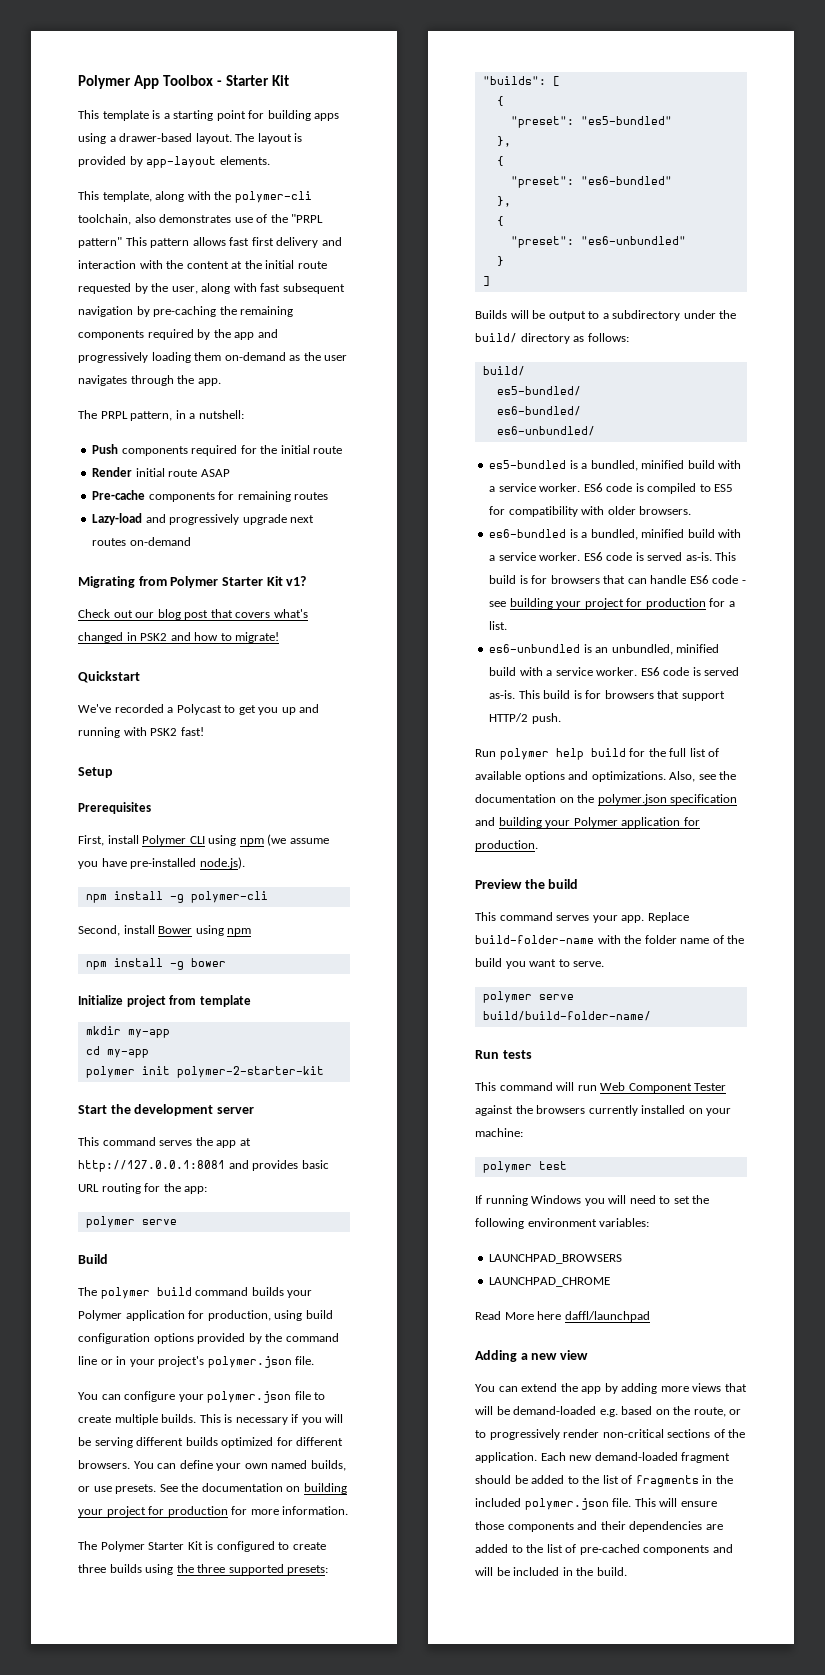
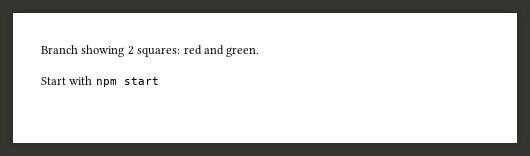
- Polymer App Toolbox - Starter Kit
- This template is a starting point for building apps using a drawer-based layout. The layout is provided by app-layout elements.
- This template, along with the polymer-cli toolchain, also demonstrates use of the "PRPL pattern" This pattern allows fast first delivery and interaction with the content at the initial route requested by the user, along with fast subsequent navigation by pre-caching the remaining components required by the app and progressively loading them on-demand as the user navigates through the app.
- The PRPL pattern, in a nutshell:
- Push components required for the initial route
- Render initial route ASAP
- Pre-cache components for remaining routes
- Lazy-load and progressively upgrade next routes on-demand
- Migrating from Polymer Starter Kit v1?
- Check out our blog post that covers what's changed in PSK2 and how to migrate!
- Quickstart
- We've recorded a Polycast to get you up and running with PSK2 fast!
- Setup
- Prerequisites
- First, install Polymer CLI using npm (we assume you have pre-installed node.js).
- npm install -g polymer-cli
- Second, install Bower using npm
- npm install -g bower
- Initialize project from template
- mkdir my-app
- cd my-app
- polymer init polymer-2-starter-kit
- Start the development server
- This command serves the app at http://127.0.0.1:8081 and provides basic URL routing for the app:
- polymer serve
- Build
- The polymer build command builds your Polymer application for production, using build configuration options provided by the command line or in your project's polymer.json file.
- You can configure your polymer.json file to create multiple builds. This is necessary if you will be serving different builds optimized for different browsers. You can define your own named builds, or use presets. See the documentation on building your project for production for more information.
- The Polymer Starter Kit is configured to create three builds using the three supported presets:
- "builds": [
- {
- "preset": "es5-bundled"
- },
- {
- "preset": "es6-bundled"
- },
- {
- "preset": "es6-unbundled"
- }
- ]
- Builds will be output to a subdirectory under the build/ directory as follows:
- build/
- es5-bundled/
- es6-bundled/
- es6-unbundled/
- es5-bundled is a bundled, minified build with a service worker. ES6 code is compiled to ES5 for compatibility with older browsers.
- es6-bundled is a bundled, minified build with a service worker. ES6 code is served as-is. This build is for browsers that can handle ES6 code - see building your project for production for a list.
- es6-unbundled is an unbundled, minified build with a service worker. ES6 code is served as-is. This build is for browsers that support HTTP/2 push.
- Run polymer help build for the full list of available options and optimizations. Also, see the documentation on the polymer.json specification and building your Polymer application for production.
- Preview the build
- This command serves your app. Replace build-folder-name with the folder name of the build you want to serve.
- polymer serve build/build-folder-name/
- Run tests
- This command will run Web Component Tester against the browsers currently installed on your machine:
- polymer test
- If running Windows you will need to set the following environment variables:
- LAUNCHPAD_BROWSERS
- LAUNCHPAD_CHROME
- Read More here daffl/launchpad
- Adding a new view
- You can extend the app by adding more views that will be demand-loaded e.g. based on the route, or to progressively render non-critical sections of the application. Each new demand-loaded fragment should be added to the list of fragments in the included polymer.json file. This will ensure those components and their dependencies are added to the list of pre-cached components and will be included in the build.
+ Branch showing 2 squares: red and green.
+ Start with npm start

